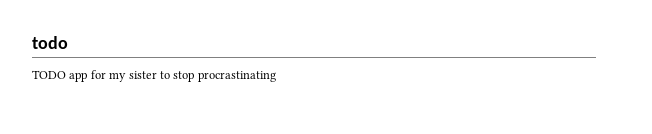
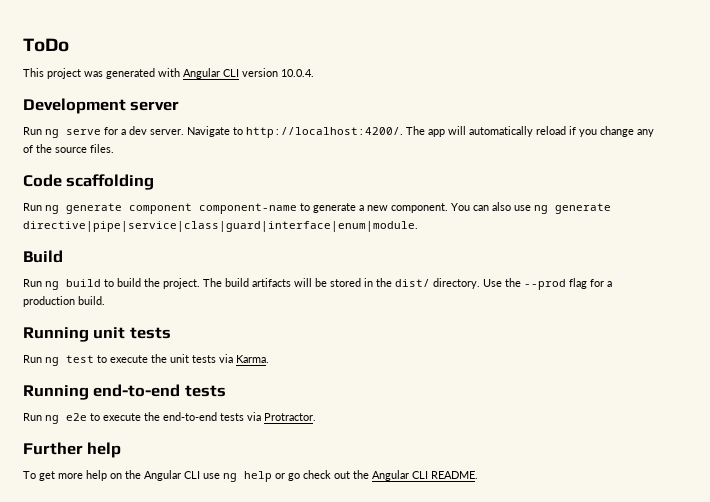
- todo
- TODO app for my sister to stop procrastinating
+ ToDo
+ This project was generated with Angular CLI version 10.0.4.
+ Development server
+ Run ng serve for a dev server. Navigate to http://localhost:4200/. The app will automatically reload if you change any of the source files.
+ Code scaffolding
+ Run ng generate component component-name to generate a new component. You can also use ng generate directive|pipe|service|class|guard|interface|enum|module.
+ Build
+ Run ng build to build the project. The build artifacts will be stored in the dist/ directory. Use the --prod flag for a production build.
+ Running unit tests
+ Run ng test to execute the unit tests via Karma.
+ Running end-to-end tests
+ Run ng e2e to execute the end-to-end tests via Protractor.
+ Further help
+ To get more help on the Angular CLI use ng help or go check out the Angular CLI README.

